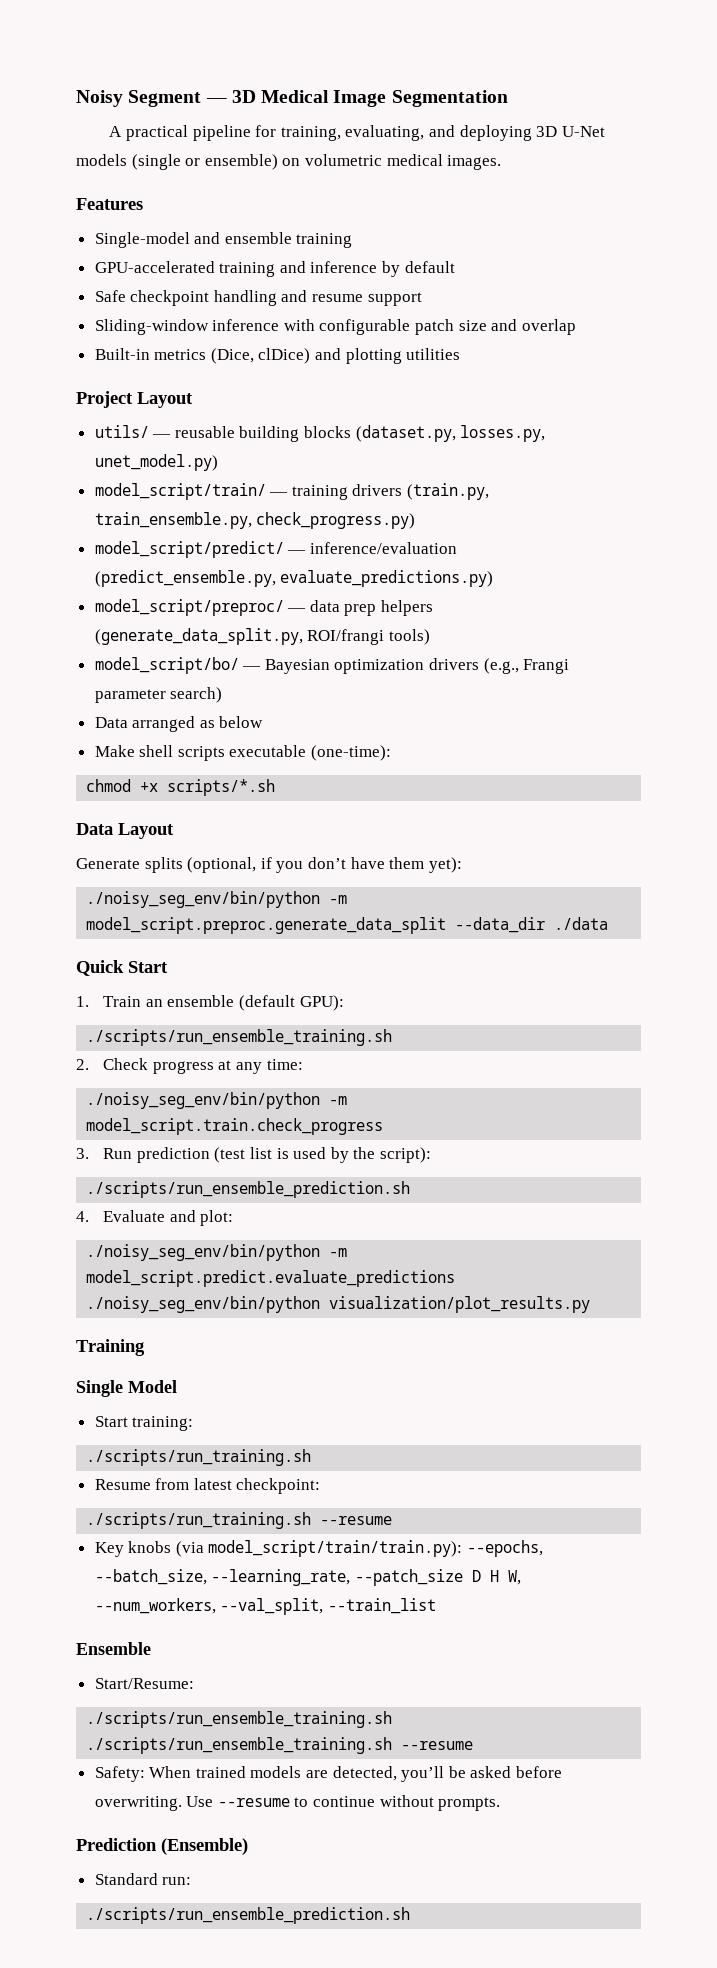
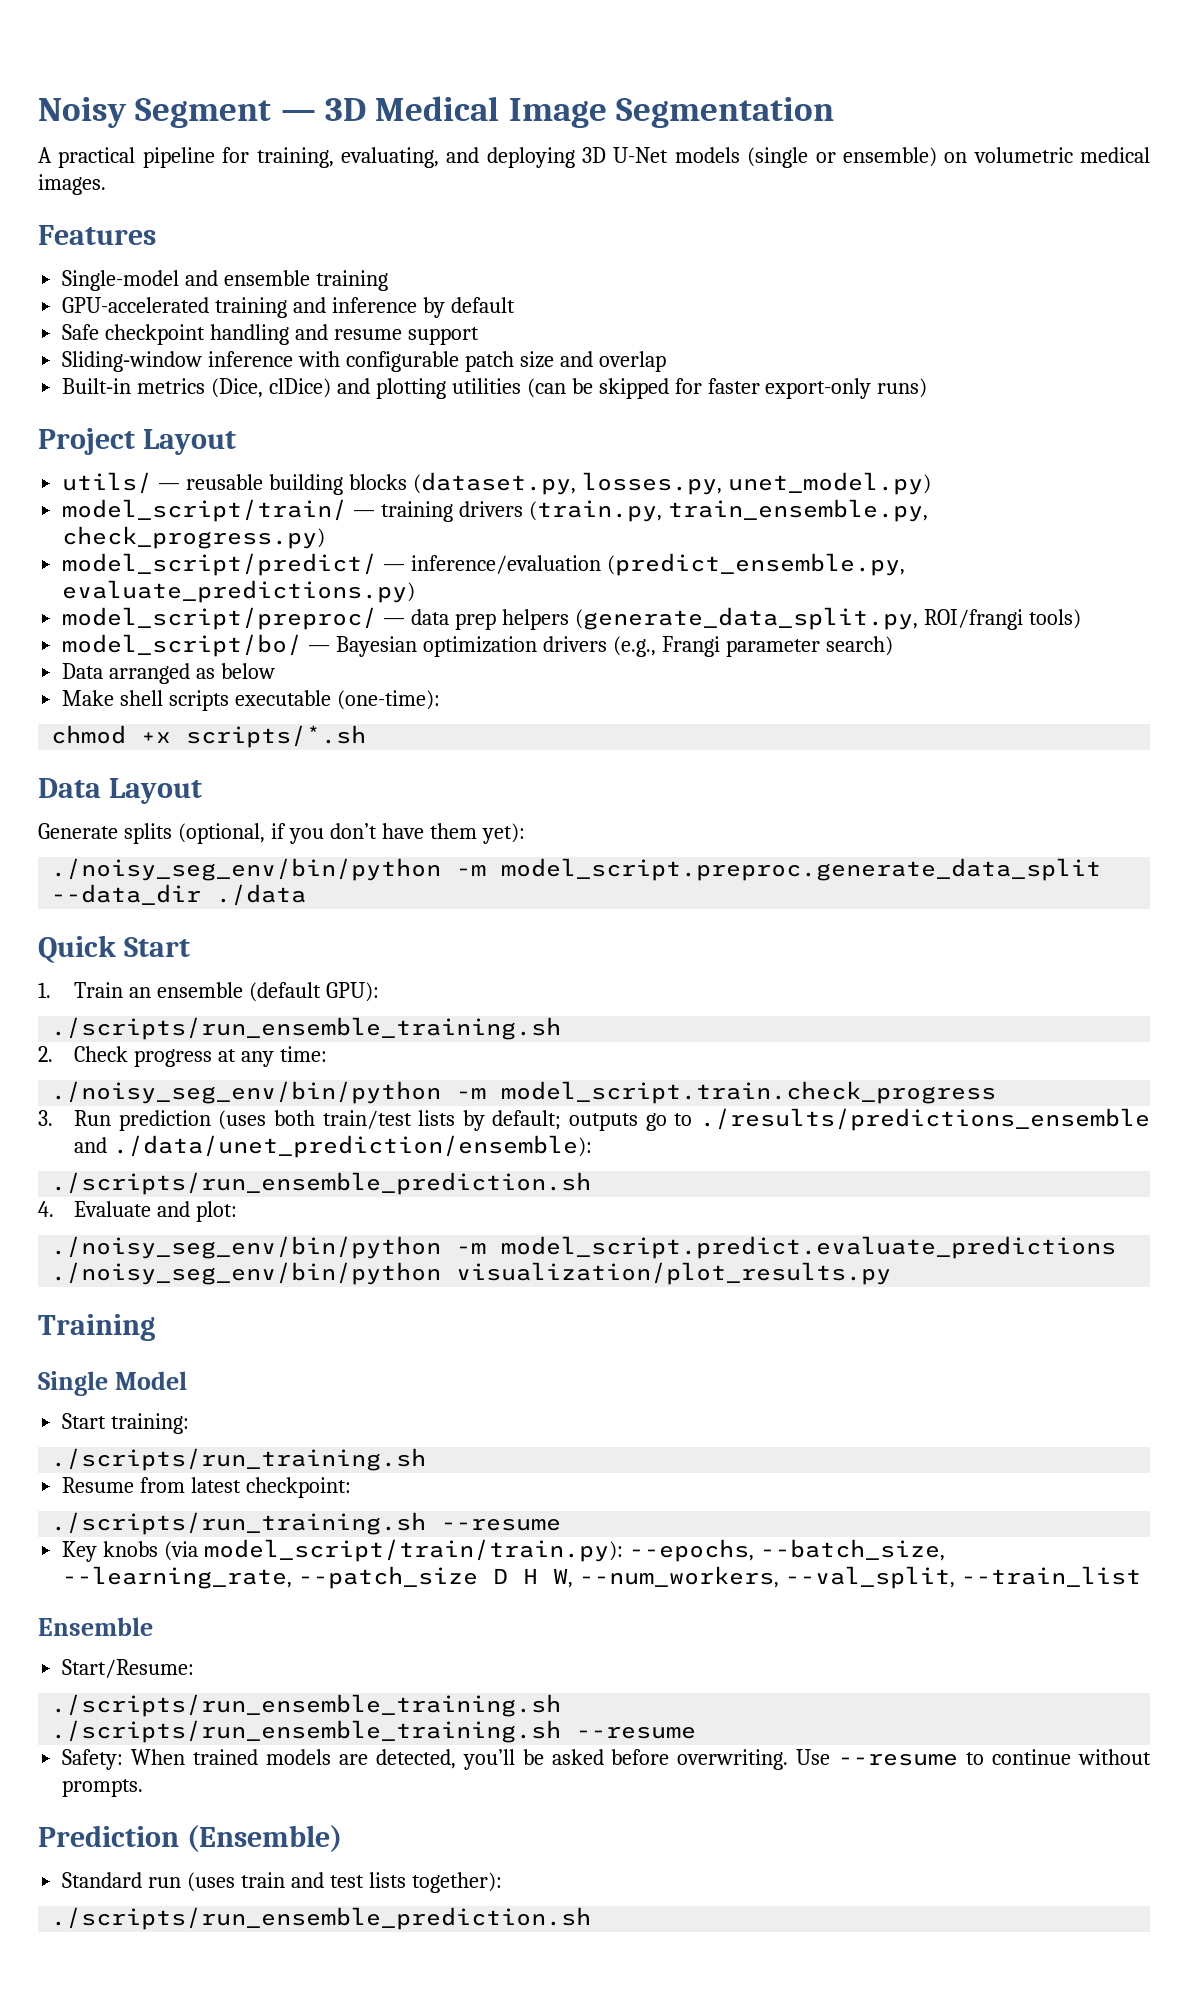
- Built‑in metrics (Dice, clDice) and plotting utilities
+ Built‑in metrics (Dice, clDice) and plotting utilities (can be skipped for faster export-only runs)
- 3. Run prediction (test list is used by the script):
+ 3. Run prediction (uses both train/test lists by default; outputs go to ./results/predictions_ensemble and ./data/unet_prediction/ensemble):
- Standard run:
+ Standard run (uses train and test lists together):

